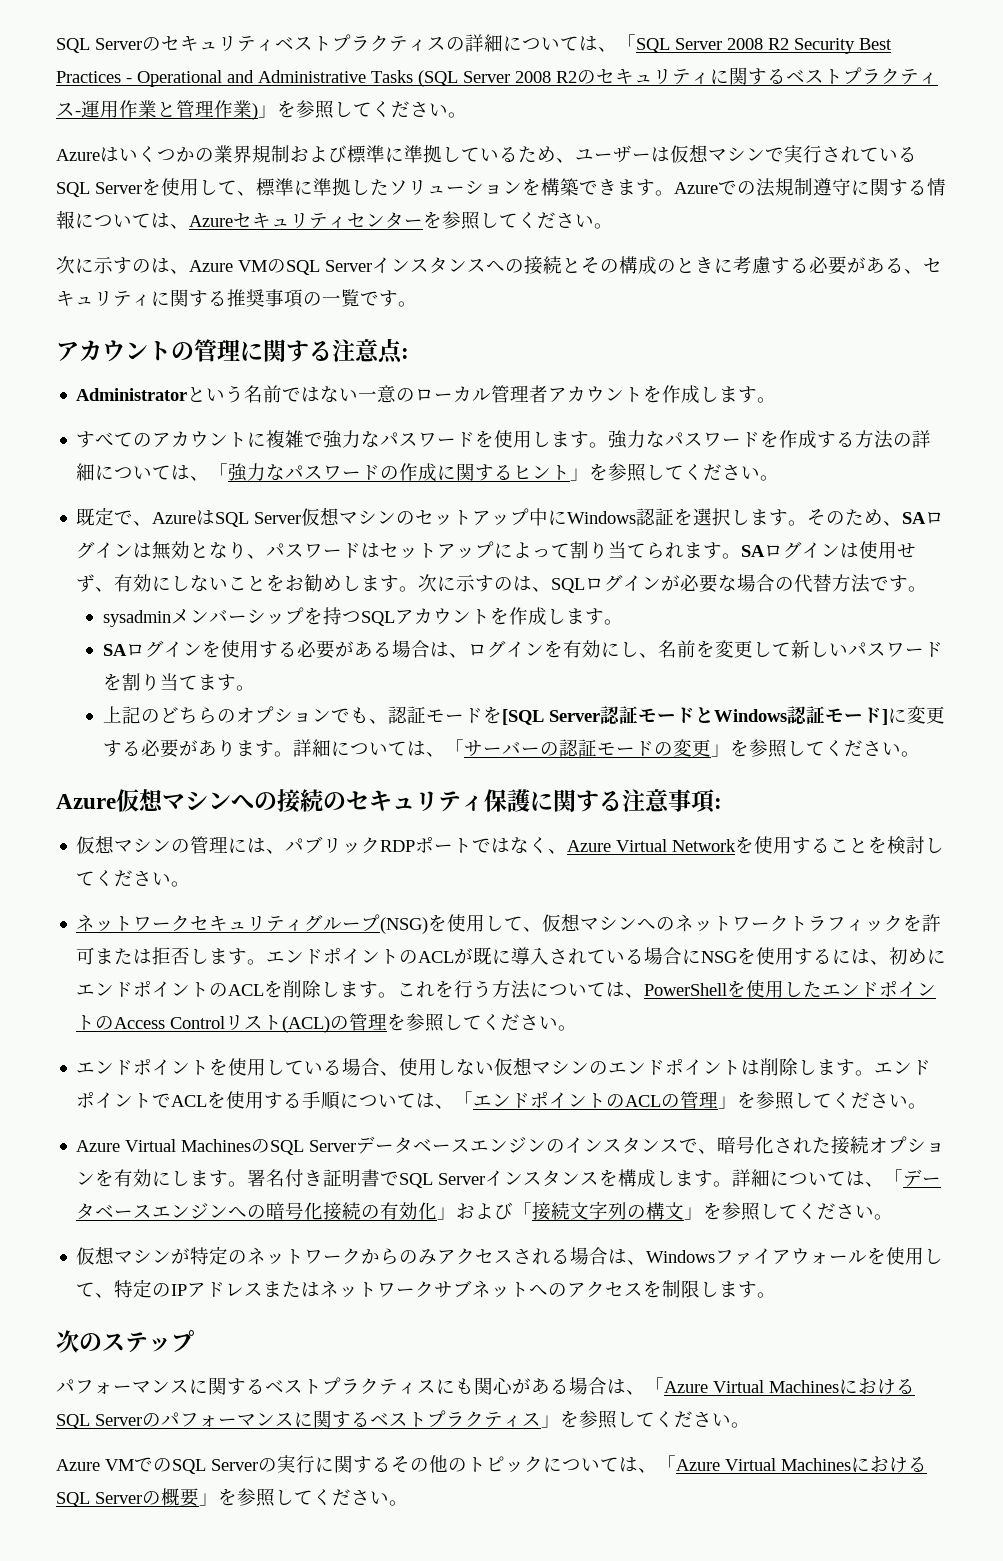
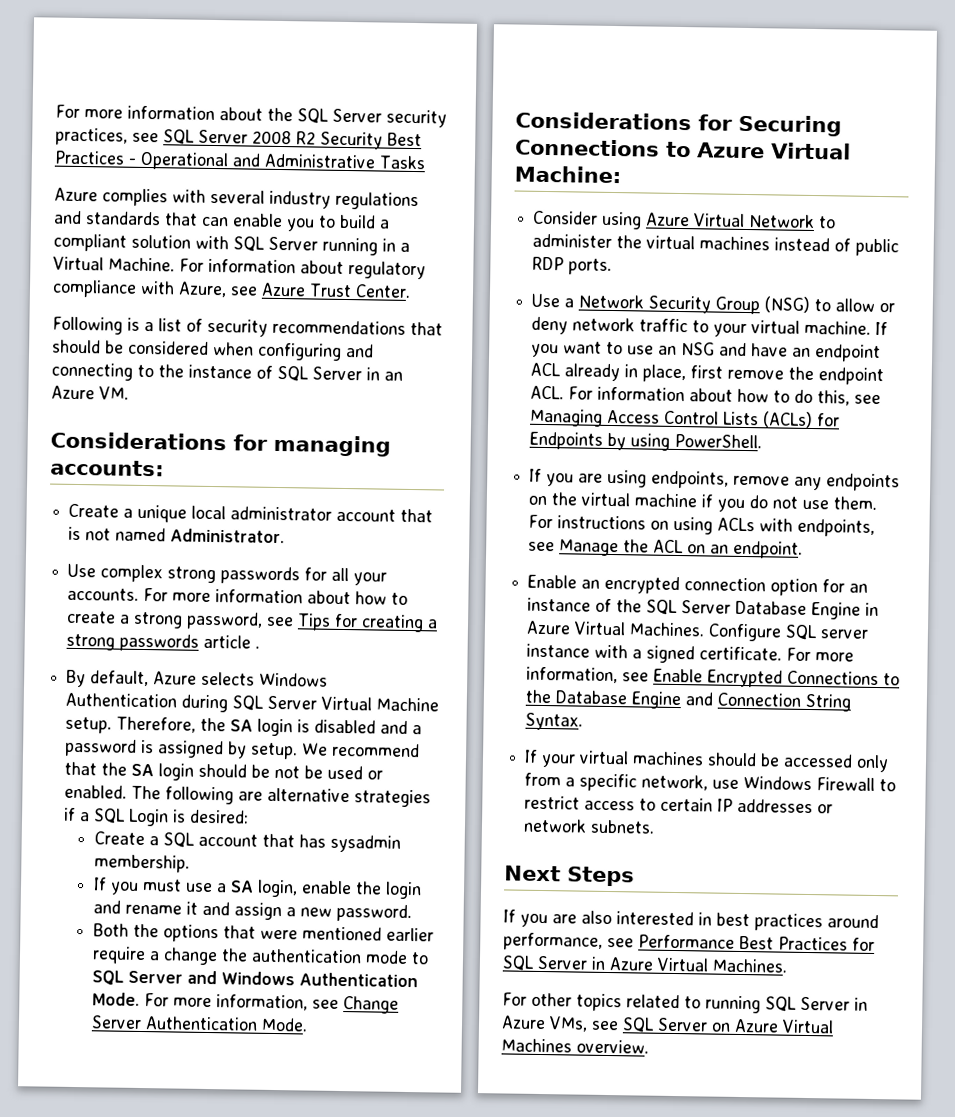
- SQL Serverのセキュリティベストプラクティスの詳細については、「SQL Server 2008 R2 Security Best Practices - Operational and Administrative Tasks (SQL Server 2008 R2のセキュリティに関するベストプラクティス-運用作業と管理作業)」を参照してください。
- Azureはいくつかの業界規制および標準に準拠しているため、ユーザーは仮想マシンで実行されているSQL Serverを使用して、標準に準拠したソリューションを構築できます。Azureでの法規制遵守に関する情報については、Azureセキュリティセンターを参照してください。
- 次に示すのは、Azure VMのSQL Serverインスタンスへの接続とその構成のときに考慮する必要がある、セキュリティに関する推奨事項の一覧です。
- アカウントの管理に関する注意点:
- Administratorという名前ではない一意のローカル管理者アカウントを作成します。
- すべてのアカウントに複雑で強力なパスワードを使用します。強力なパスワードを作成する方法の詳細については、「強力なパスワードの作成に関するヒント」を参照してください。
- 既定で、AzureはSQL Server仮想マシンのセットアップ中にWindows認証を選択します。そのため、SAログインは無効となり、パスワードはセットアップによって割り当てられます。SAログインは使用せず、有効にしないことをお勧めします。次に示すのは、SQLログインが必要な場合の代替方法です。
- sysadminメンバーシップを持つSQLアカウントを作成します。
- SAログインを使用する必要がある場合は、ログインを有効にし、名前を変更して新しいパスワードを割り当てます。
- 上記のどちらのオプションでも、認証モードを[SQL Server認証モードとWindows認証モード]に変更する必要があります。詳細については、「サーバーの認証モードの変更」を参照してください。
- Azure仮想マシンへの接続のセキュリティ保護に関する注意事項:
- 仮想マシンの管理には、パブリックRDPポートではなく、Azure Virtual Networkを使用することを検討してください。
- ネットワークセキュリティグループ(NSG)を使用して、仮想マシンへのネットワークトラフィックを許可または拒否します。エンドポイントのACLが既に導入されている場合にNSGを使用するには、初めにエンドポイントのACLを削除します。これを行う方法については、PowerShellを使用したエンドポイントのAccess Controlリスト(ACL)の管理を参照してください。
- エンドポイントを使用している場合、使用しない仮想マシンのエンドポイントは削除します。エンドポイントでACLを使用する手順については、「エンドポイントのACLの管理」を参照してください。
- Azure Virtual MachinesのSQL Serverデータベースエンジンのインスタンスで、暗号化された接続オプションを有効にします。署名付き証明書でSQL Serverインスタンスを構成します。詳細については、「データベースエンジンへの暗号化接続の有効化」および「接続文字列の構文」を参照してください。
- 仮想マシンが特定のネットワークからのみアクセスされる場合は、Windowsファイアウォールを使用して、特定のIPアドレスまたはネットワークサブネットへのアクセスを制限します。
- 次のステップ
- パフォーマンスに関するベストプラクティスにも関心がある場合は、「Azure Virtual MachinesにおけるSQL Serverのパフォーマンスに関するベストプラクティス」を参照してください。
- Azure VMでのSQL Serverの実行に関するその他のトピックについては、「Azure Virtual MachinesにおけるSQL Serverの概要」を参照してください。
+ For more information about the SQL Server security practices, see SQL Server 2008 R2 Security Best Practices - Operational and Administrative Tasks
+ Azure complies with several industry regulations and standards that can enable you to build a compliant solution with SQL Server running in a Virtual Machine. For information about regulatory compliance with Azure, see Azure Trust Center.
+ Following is a list of security recommendations that should be considered when configuring and connecting to the instance of SQL Server in an Azure VM.
+ Considerations for managing accounts:
+ Create a unique local administrator account that is not named Administrator.
+ Use complex strong passwords for all your accounts. For more information about how to create a strong password, see Tips for creating a strong passwords article .
+ By default, Azure selects Windows Authentication during SQL Server Virtual Machine setup. Therefore, the SA login is disabled and a password is assigned by setup. We recommend that the SA login should be not be used or enabled. The following are alternative strategies if a SQL Login is desired:
+ Create a SQL account that has sysadmin membership.
+ If you must use a SA login, enable the login and rename it and assign a new password.
+ Both the options that were mentioned earlier require a change the authentication mode to SQL Server and Windows Authentication Mode. For more information, see Change Server Authentication Mode.
+ Considerations for Securing Connections to Azure Virtual Machine:
+ Consider using Azure Virtual Network to administer the virtual machines instead of public RDP ports.
+ Use a Network Security Group (NSG) to allow or deny network traffic to your virtual machine. If you want to use an NSG and have an endpoint ACL already in place, first remove the endpoint ACL. For information about how to do this, see Managing Access Control Lists (ACLs) for Endpoints by using PowerShell.
+ If you are using endpoints, remove any endpoints on the virtual machine if you do not use them. For instructions on using ACLs with endpoints, see Manage the ACL on an endpoint.
+ Enable an encrypted connection option for an instance of the SQL Server Database Engine in Azure Virtual Machines. Configure SQL server instance with a signed certificate. For more information, see Enable Encrypted Connections to the Database Engine and Connection String Syntax.
+ If your virtual machines should be accessed only from a specific network, use Windows Firewall to restrict access to certain IP addresses or network subnets.
+ Next Steps
+ If you are also interested in best practices around performance, see Performance Best Practices for SQL Server in Azure Virtual Machines.
+ For other topics related to running SQL Server in Azure VMs, see SQL Server on Azure Virtual Machines overview.

